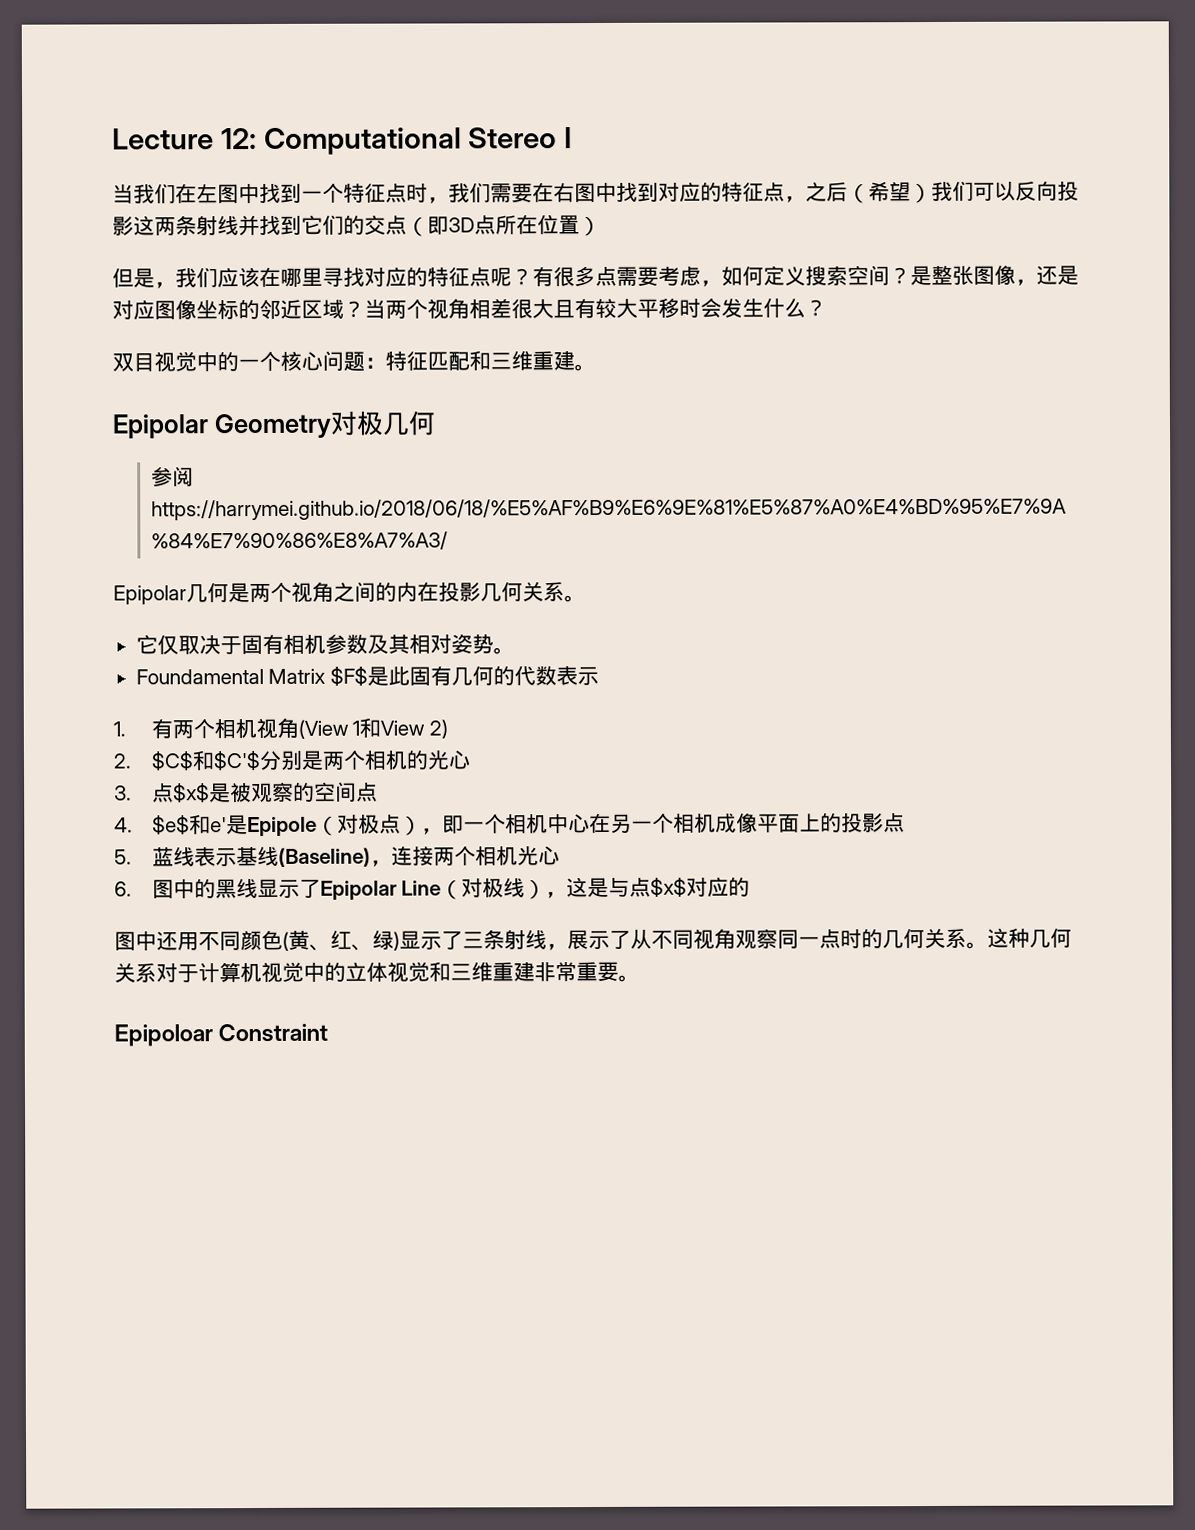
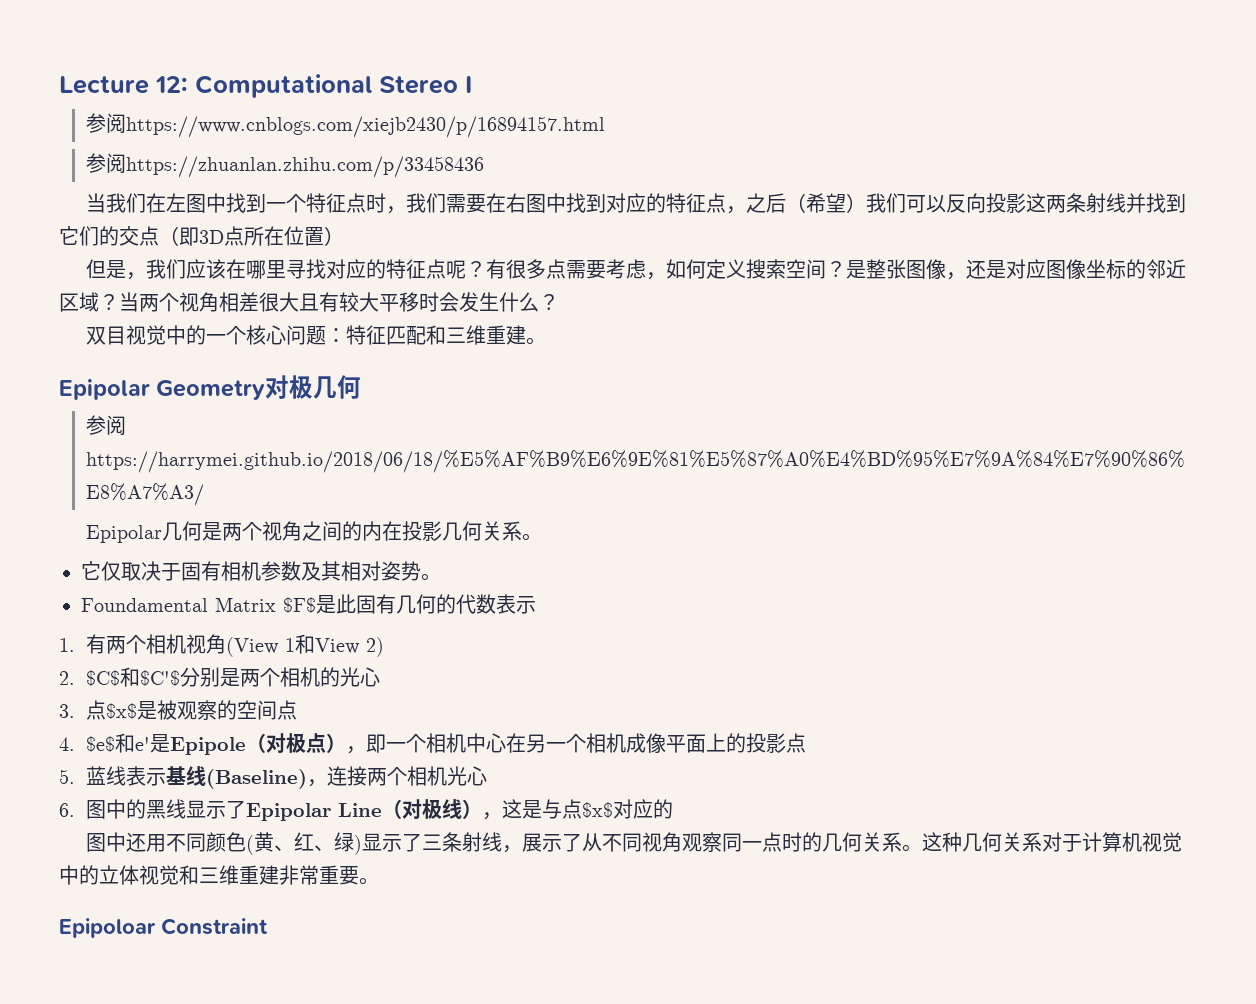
+ 参阅https://www.cnblogs.com/xiejb2430/p/16894157.html
+ 参阅https://zhuanlan.zhihu.com/p/33458436

